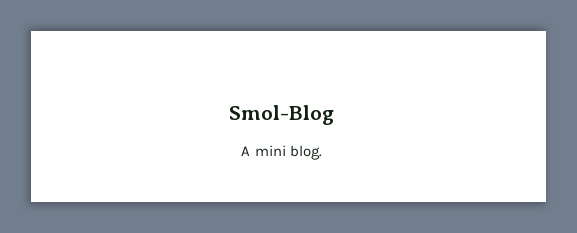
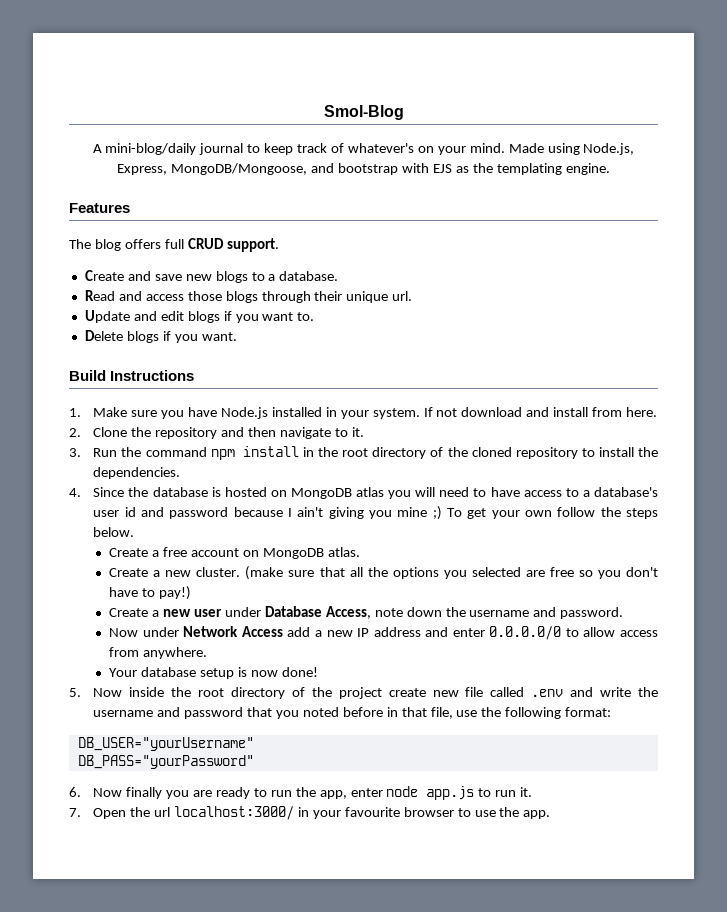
- A mini blog.
+ A mini-blog/daily journal to keep track of whatever's on your mind. Made using Node.js, Express, MongoDB/Mongoose, and bootstrap with EJS as the templating engine.
+ Features
+ The blog offers full CRUD support.
+ Create and save new blogs to a database.
+ Read and access those blogs through their unique url.
+ Update and edit blogs if you want to.
+ Delete blogs if you want.
+ Build Instructions
+ 1. Make sure you have Node.js installed in your system. If not download and install from here.
+ 2. Clone the repository and then navigate to it.
+ 3. Run the command npm install in the root directory of the cloned repository to install the dependencies.
+ 4. Since the database is hosted on MongoDB atlas you will need to have access to a database's user id and password because I ain't giving you mine ;) To get your own follow the steps below.
+ Create a free account on MongoDB atlas.
+ Create a new cluster. (make sure that all the options you selected are free so you don't have to pay!)
+ Create a new user under Database Access, note down the username and password.
+ Now under Network Access add a new IP address and enter 0.0.0.0/0 to allow access from anywhere.
+ Your database setup is now done!
+ 5. Now inside the root directory of the project create new file called .env and write the username and password that you noted before in that file, use the following format:
+ DB_USER="yourUsername"
+ DB_PASS="yourPassword"
+ 6. Now finally you are ready to run the app, enter node app.js to run it.
+ 7. Open the url localhost:3000/ in your favourite browser to use the app.

